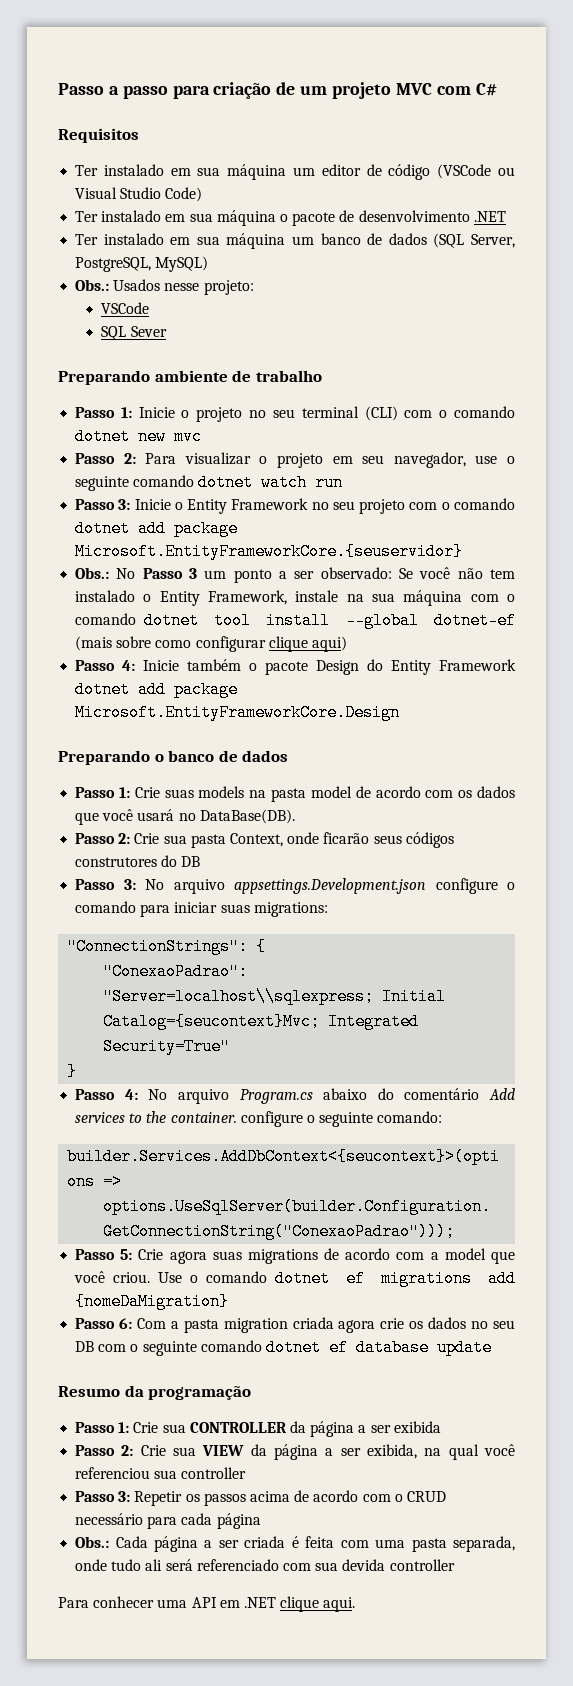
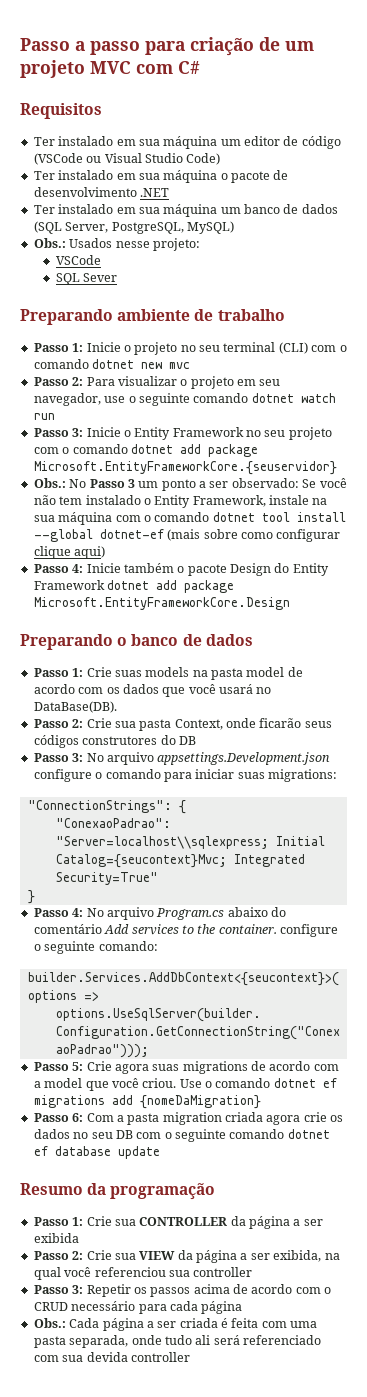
- Para conhecer uma API em .NET clique aqui.

